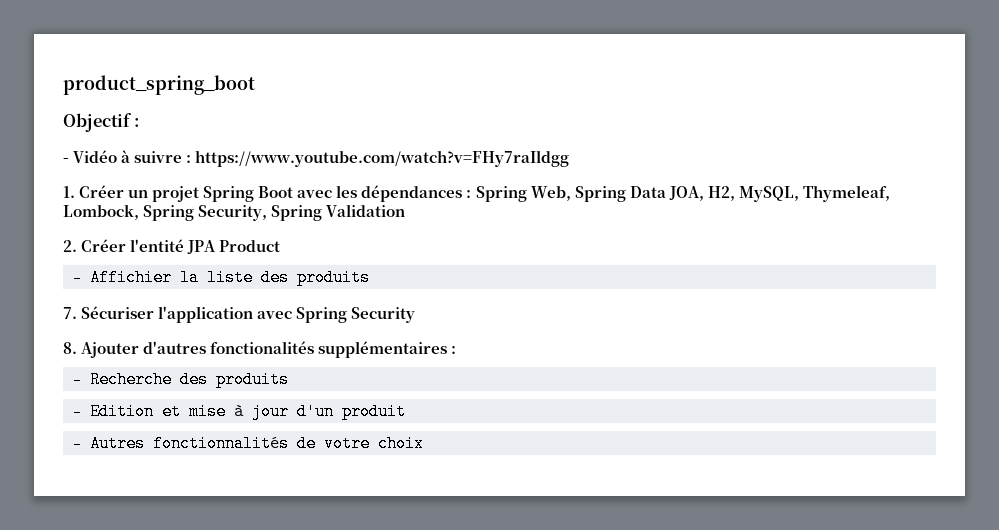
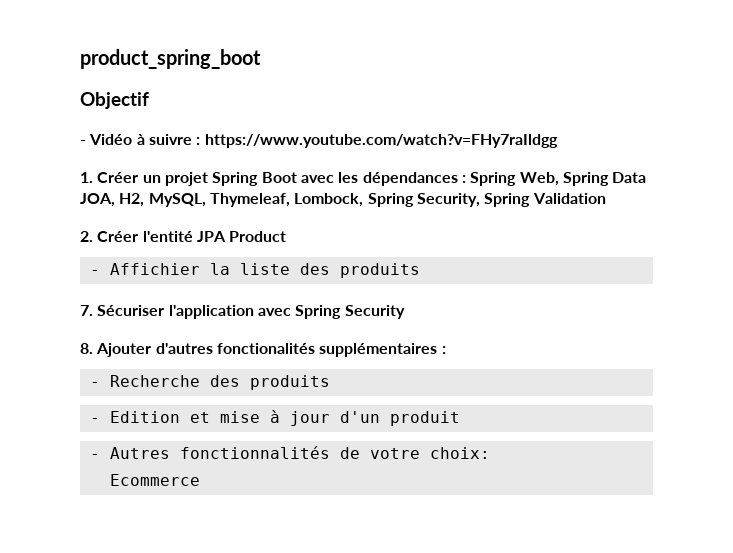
- Objectif :
+ Objectif
- - Autres fonctionnalités de votre choix
+ - Autres fonctionnalités de votre choix:
+ Ecommerce

